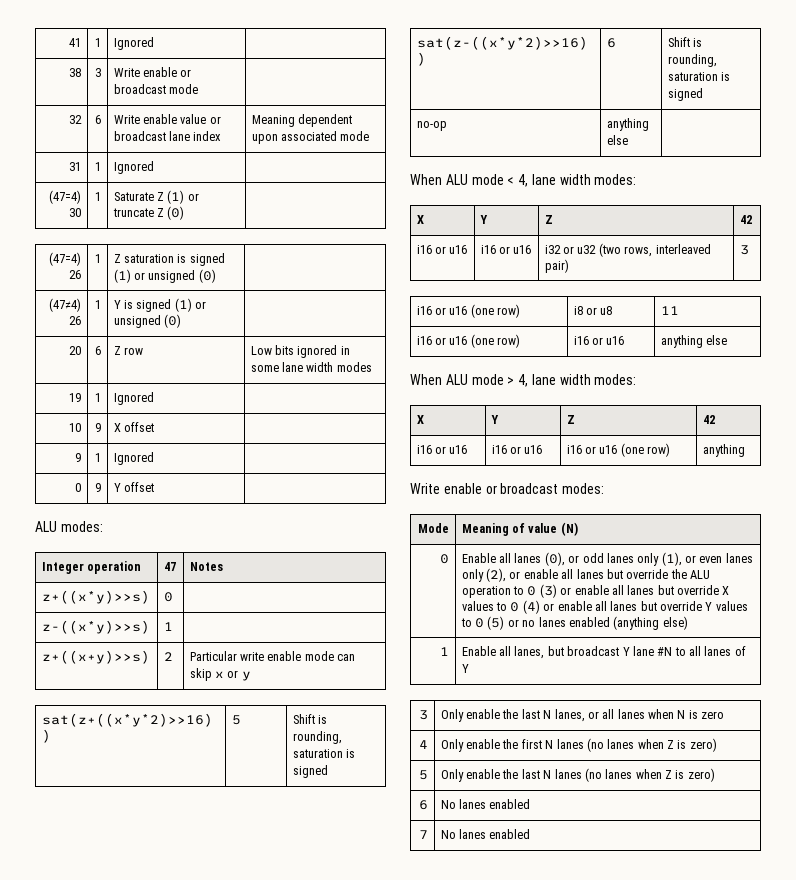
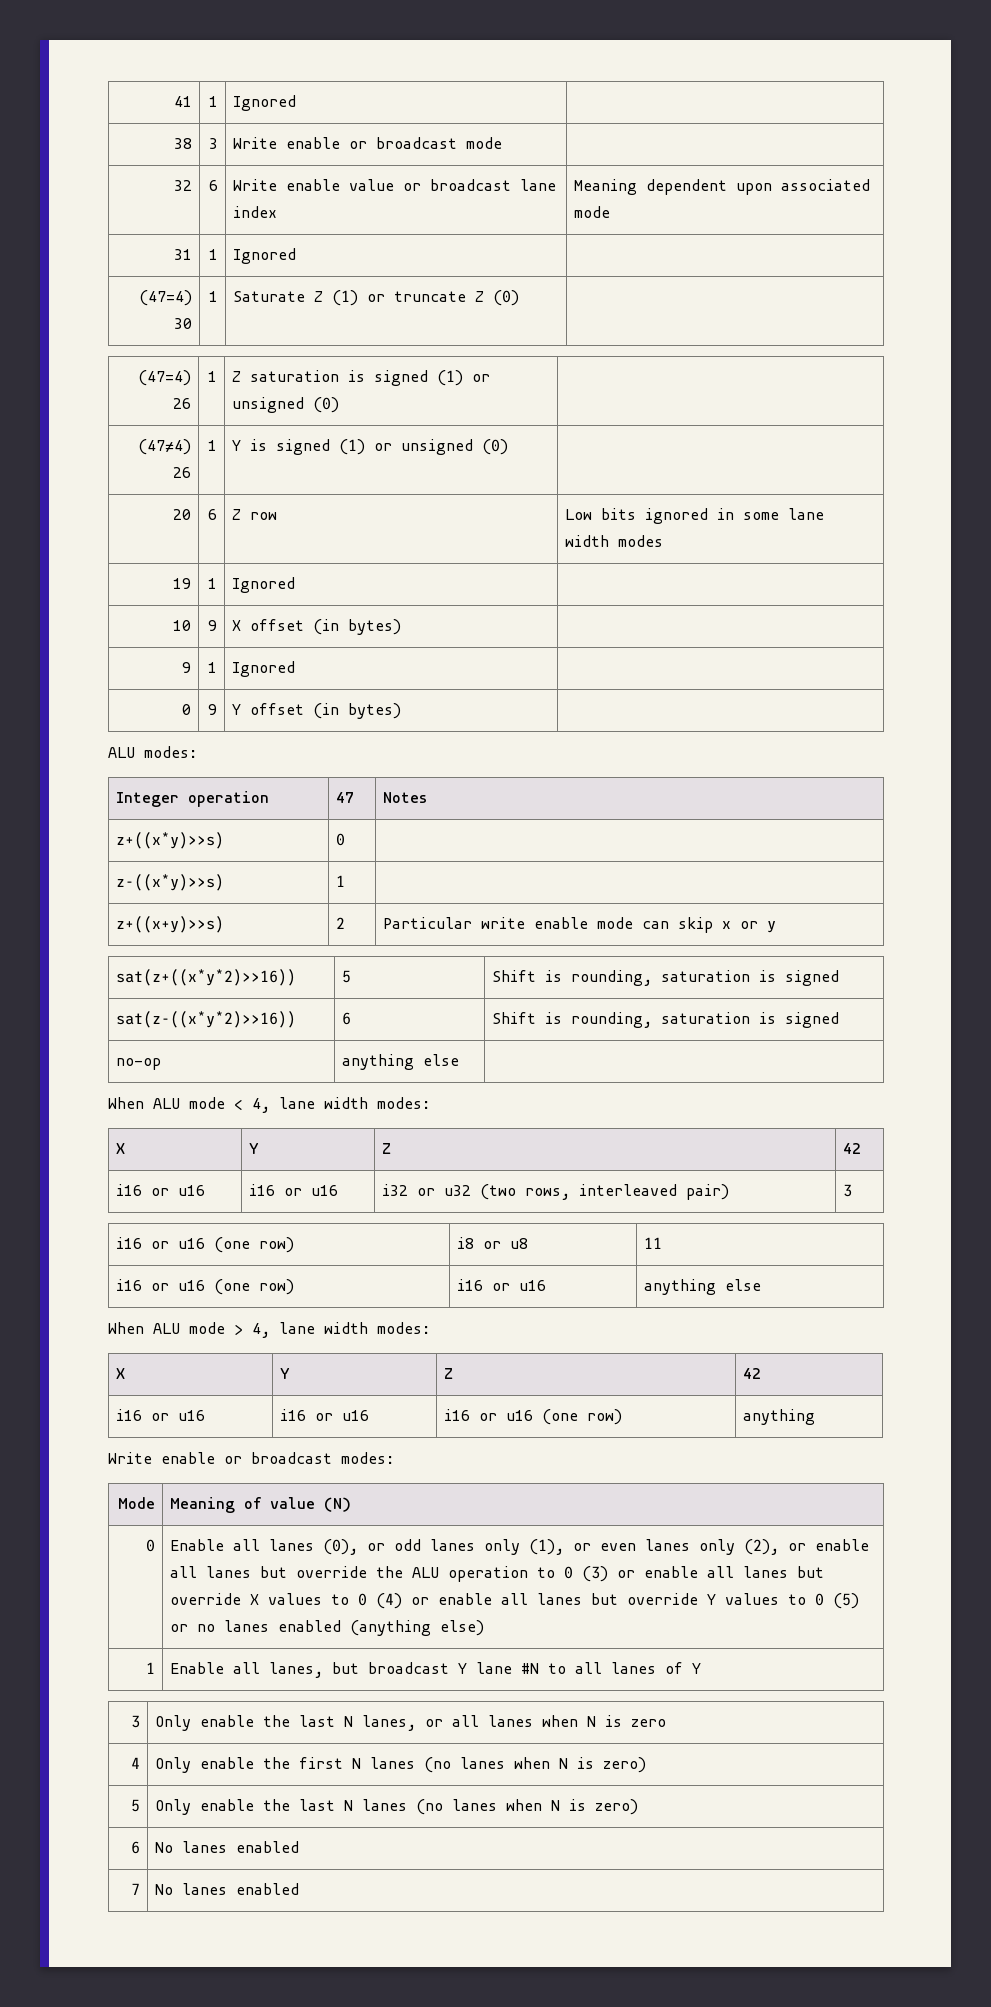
- 10 | 9 | X offset |
+ 10 | 9 | X offset (in bytes) |
- 0 | 9 | Y offset |
+ 0 | 9 | Y offset (in bytes) |
- 4 | Only enable the first N lanes (no lanes when Z is zero)
+ 4 | Only enable the first N lanes (no lanes when N is zero)
- 5 | Only enable the last N lanes (no lanes when Z is zero)
+ 5 | Only enable the last N lanes (no lanes when N is zero)

